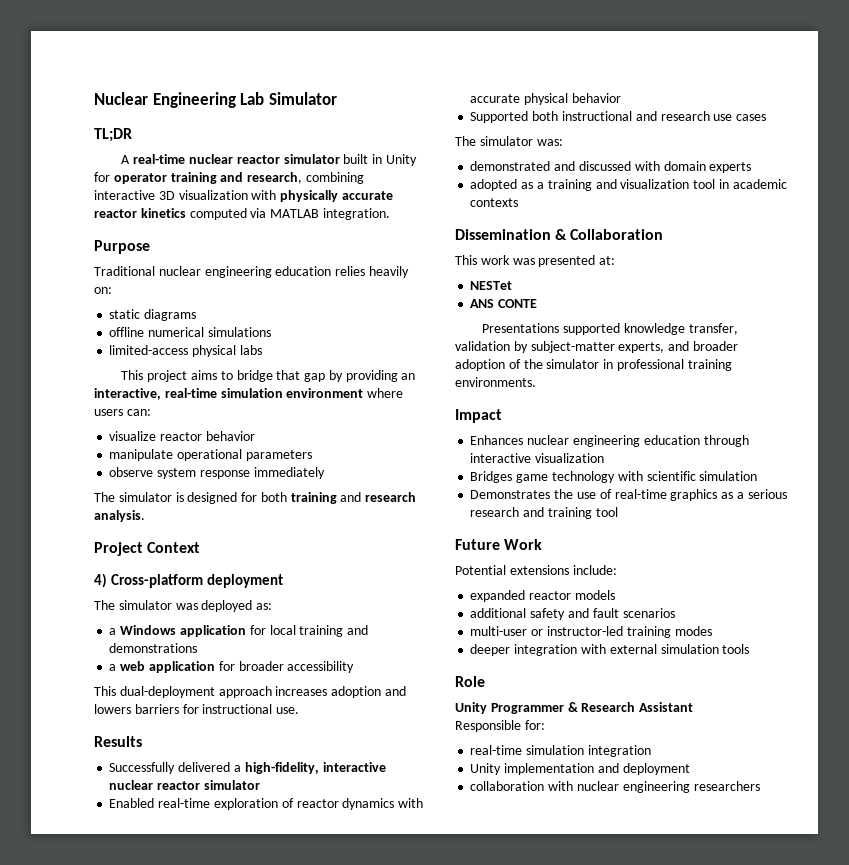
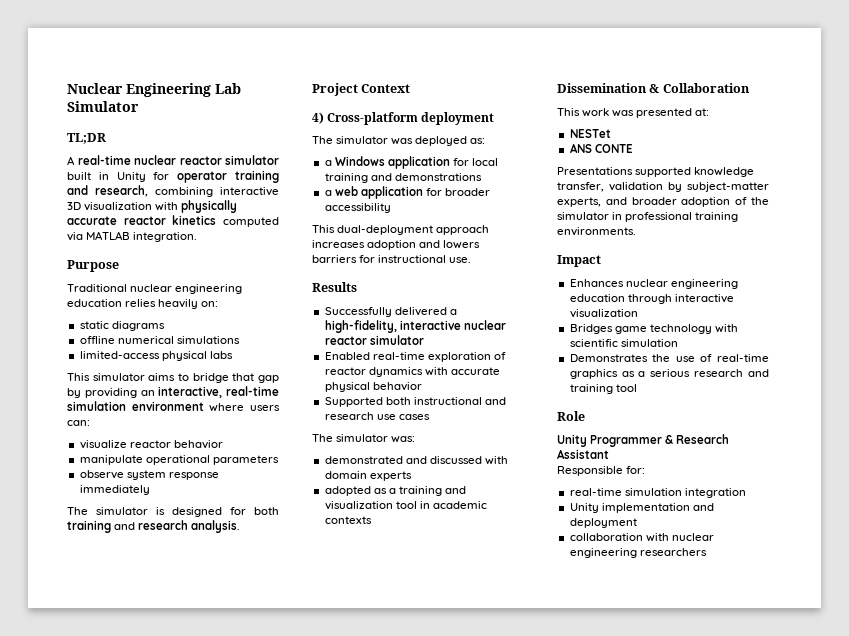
- This project aims to bridge that gap by providing an interactive, real-time simulation environment where users can:
+ This simulator aims to bridge that gap by providing an interactive, real-time simulation environment where users can:
- Future Work
- Potential extensions include:
- expanded reactor models
- additional safety and fault scenarios
- multi-user or instructor-led training modes
- deeper integration with external simulation tools

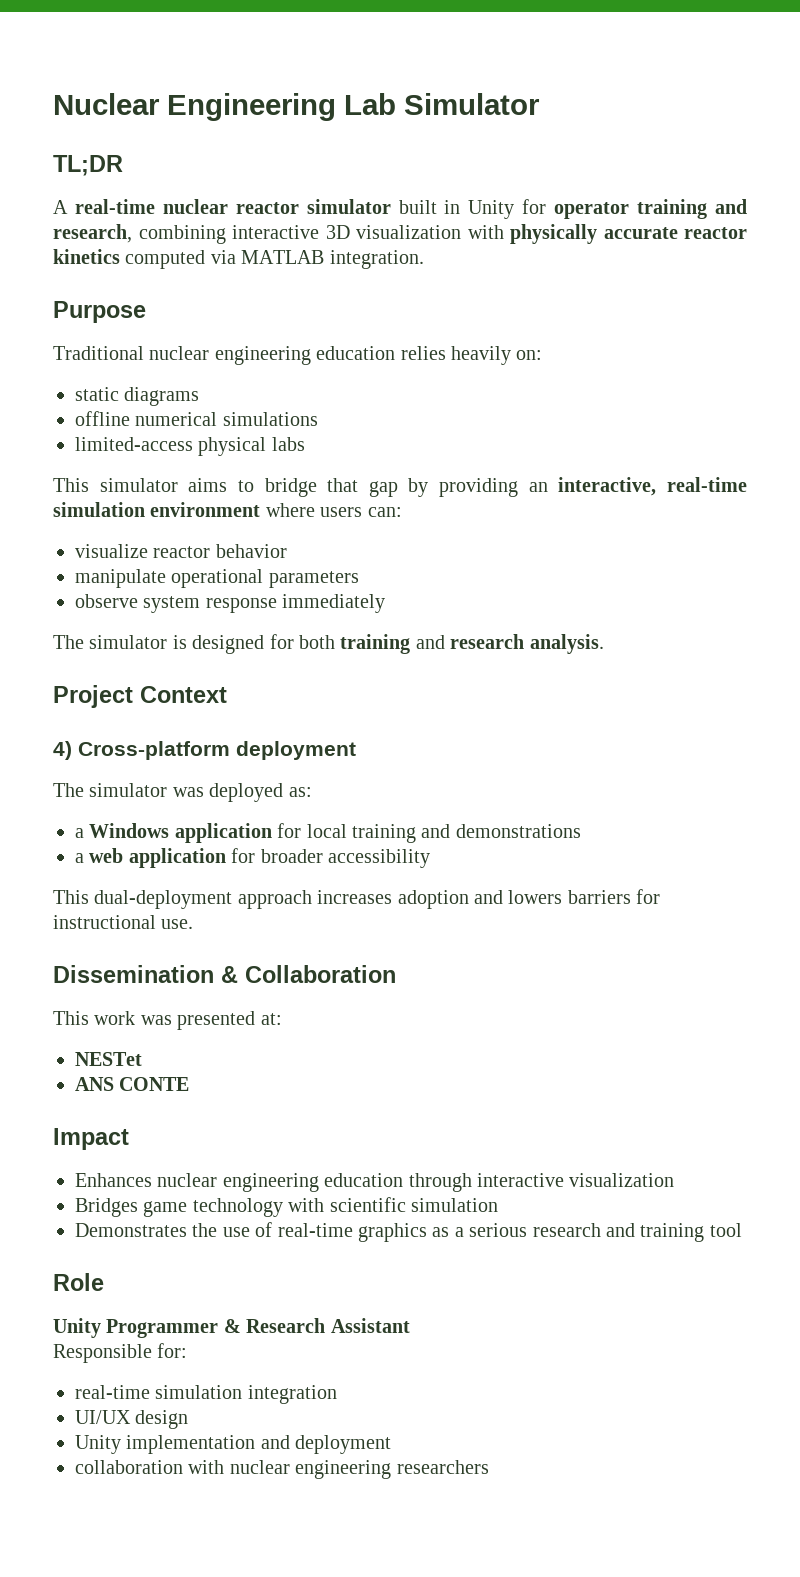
- Results
- Successfully delivered a high-fidelity, interactive nuclear reactor simulator
- Enabled real-time exploration of reactor dynamics with accurate physical behavior
- Supported both instructional and research use cases
- The simulator was:
- demonstrated and discussed with domain experts
- adopted as a training and visualization tool in academic contexts
- Presentations supported knowledge transfer, validation by subject-matter experts, and broader adoption of the simulator in professional training environments.
+ UI/UX design

